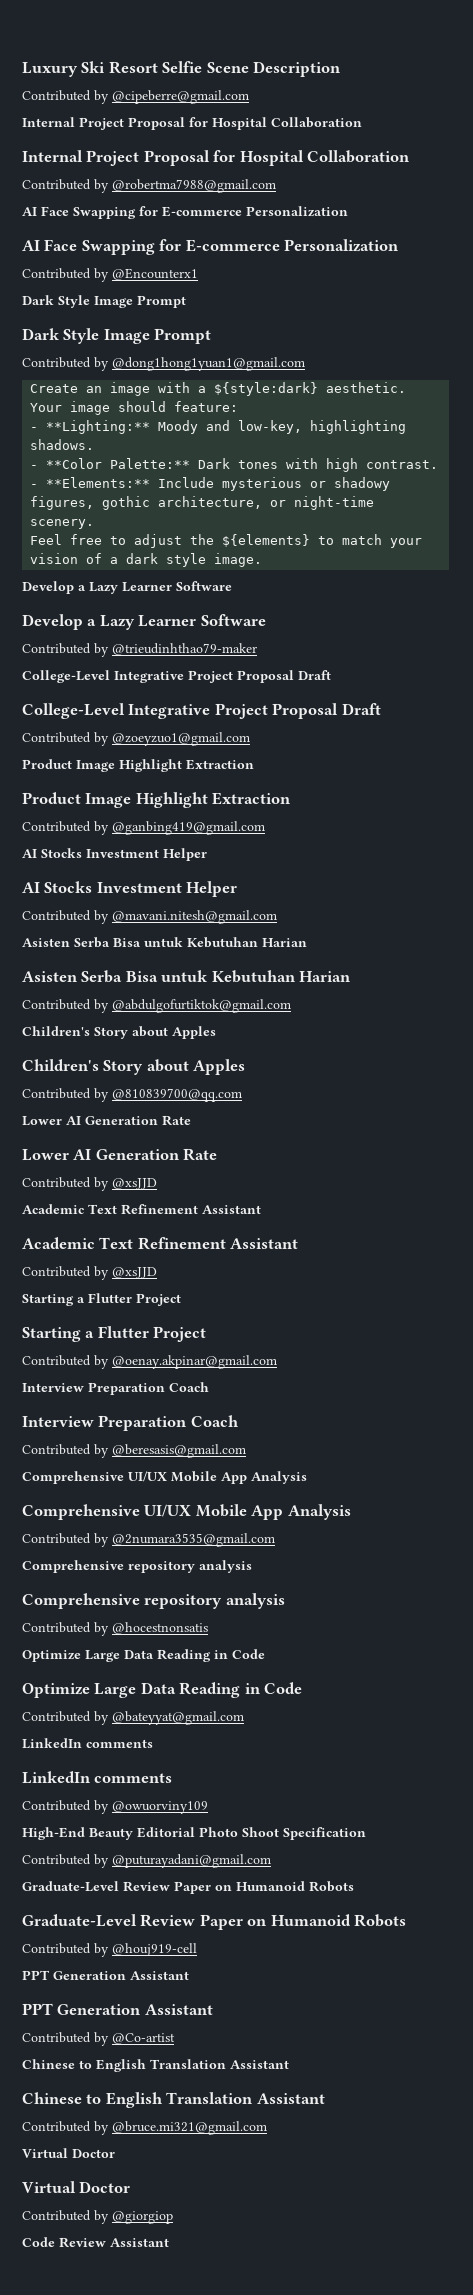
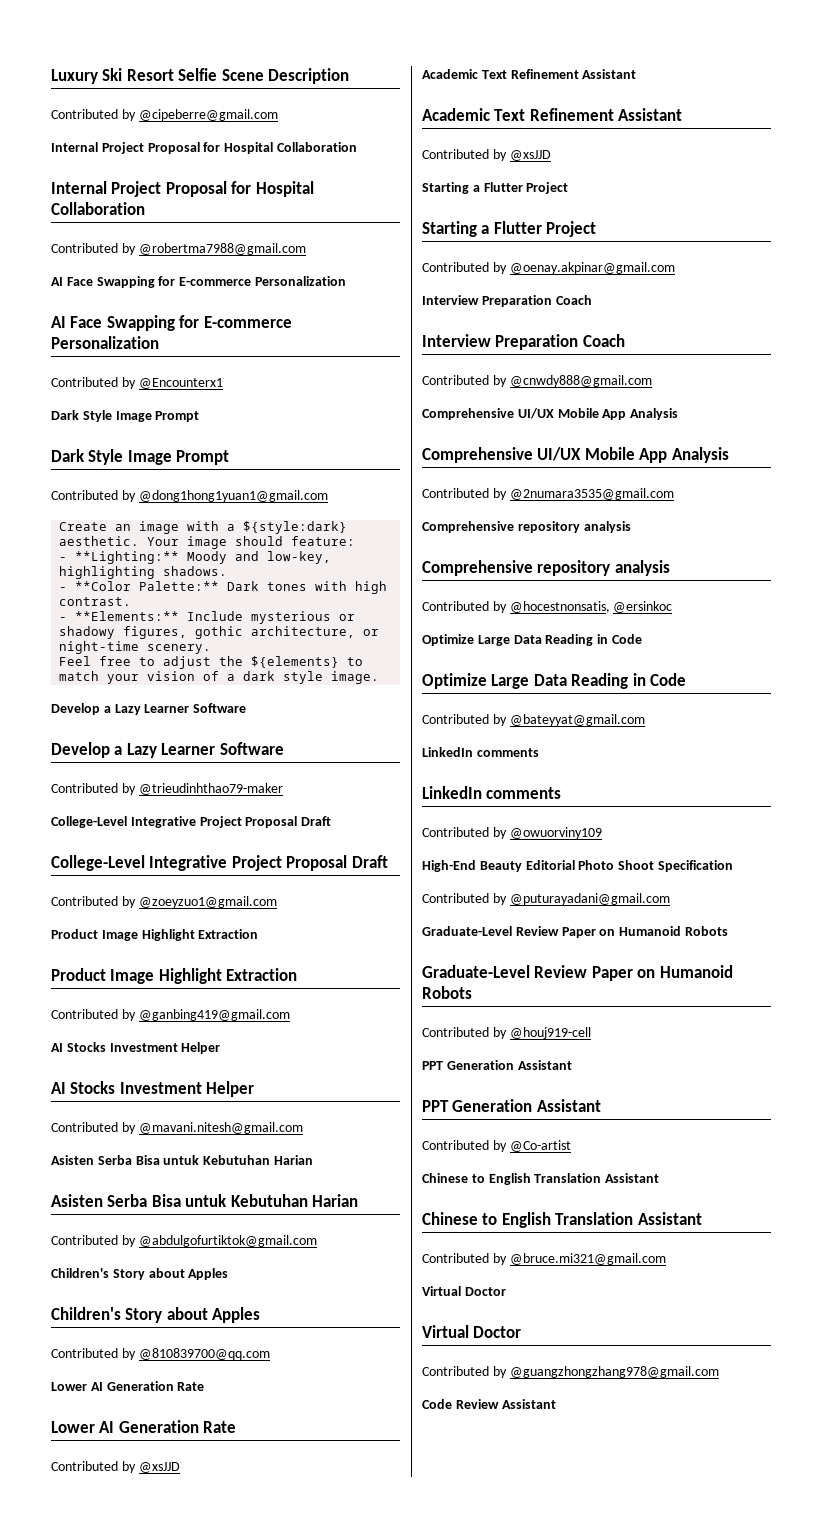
- Contributed by @beresasis@gmail.com
+ Contributed by @cnwdy888@gmail.com
- Contributed by @hocestnonsatis
+ Contributed by @hocestnonsatis, @ersinkoc
- Contributed by @giorgiop
+ Contributed by @guangzhongzhang978@gmail.com

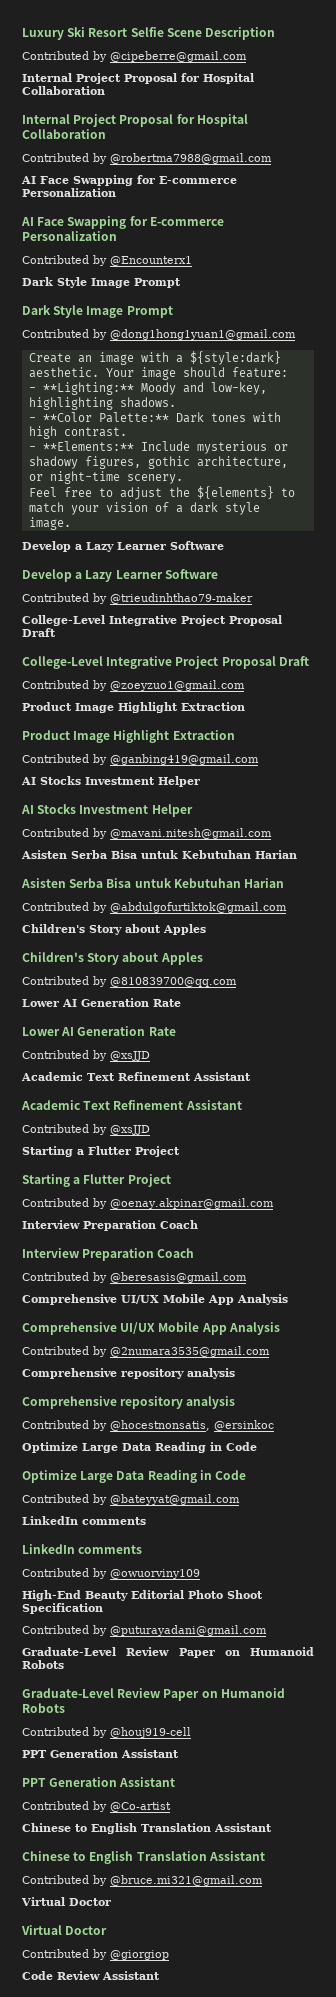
- Contributed by @cnwdy888@gmail.com
+ Contributed by @beresasis@gmail.com
- Contributed by @guangzhongzhang978@gmail.com
+ Contributed by @giorgiop

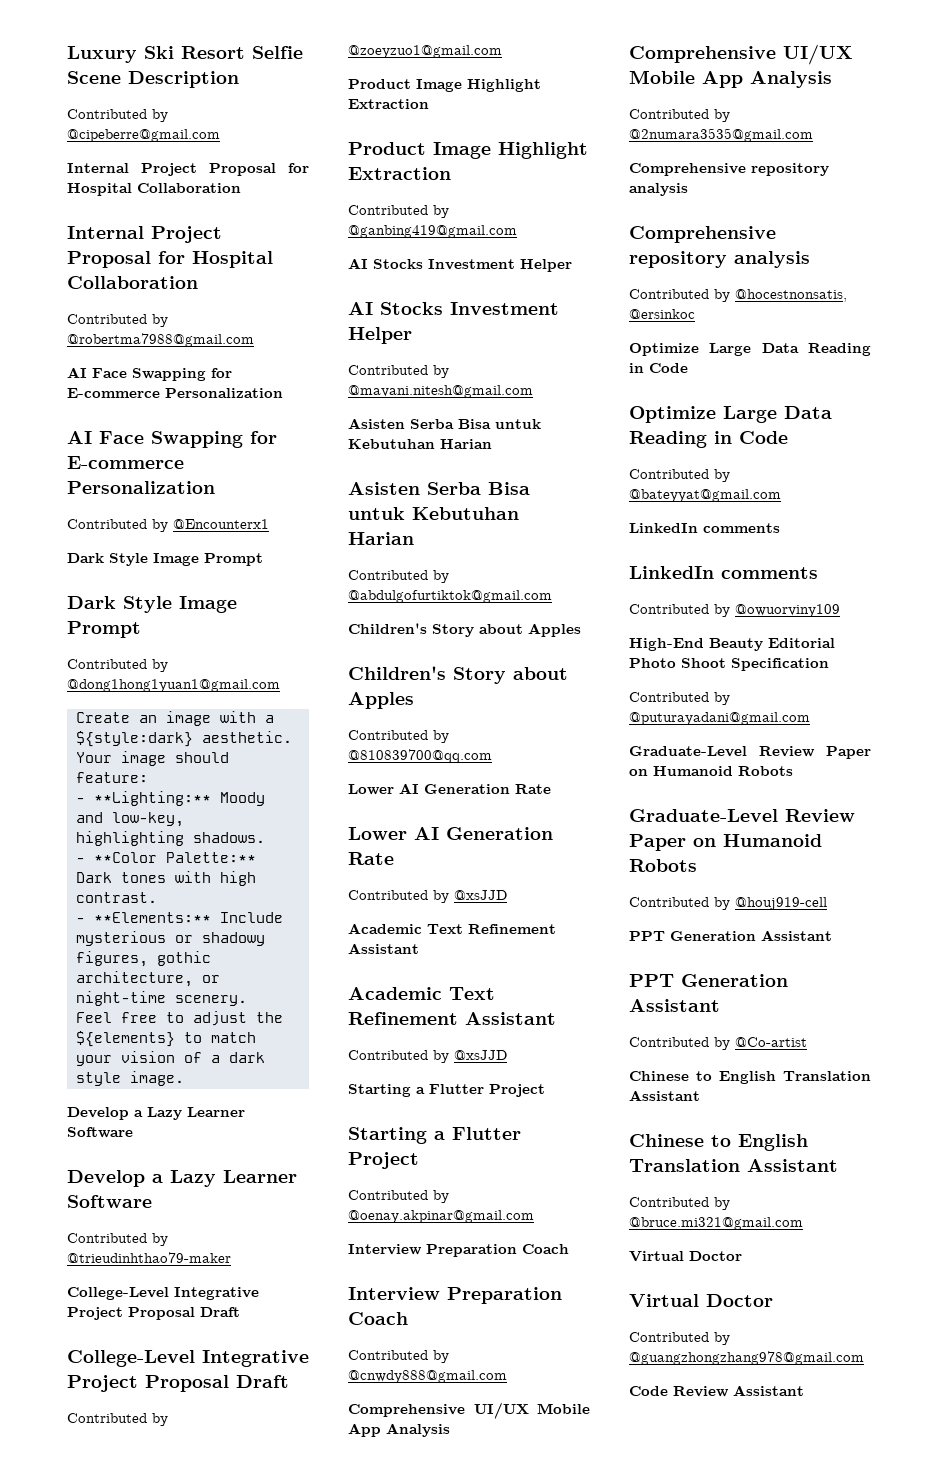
- Contributed by @beresasis@gmail.com
+ Contributed by @cnwdy888@gmail.com
- Contributed by @giorgiop
+ Contributed by @guangzhongzhang978@gmail.com

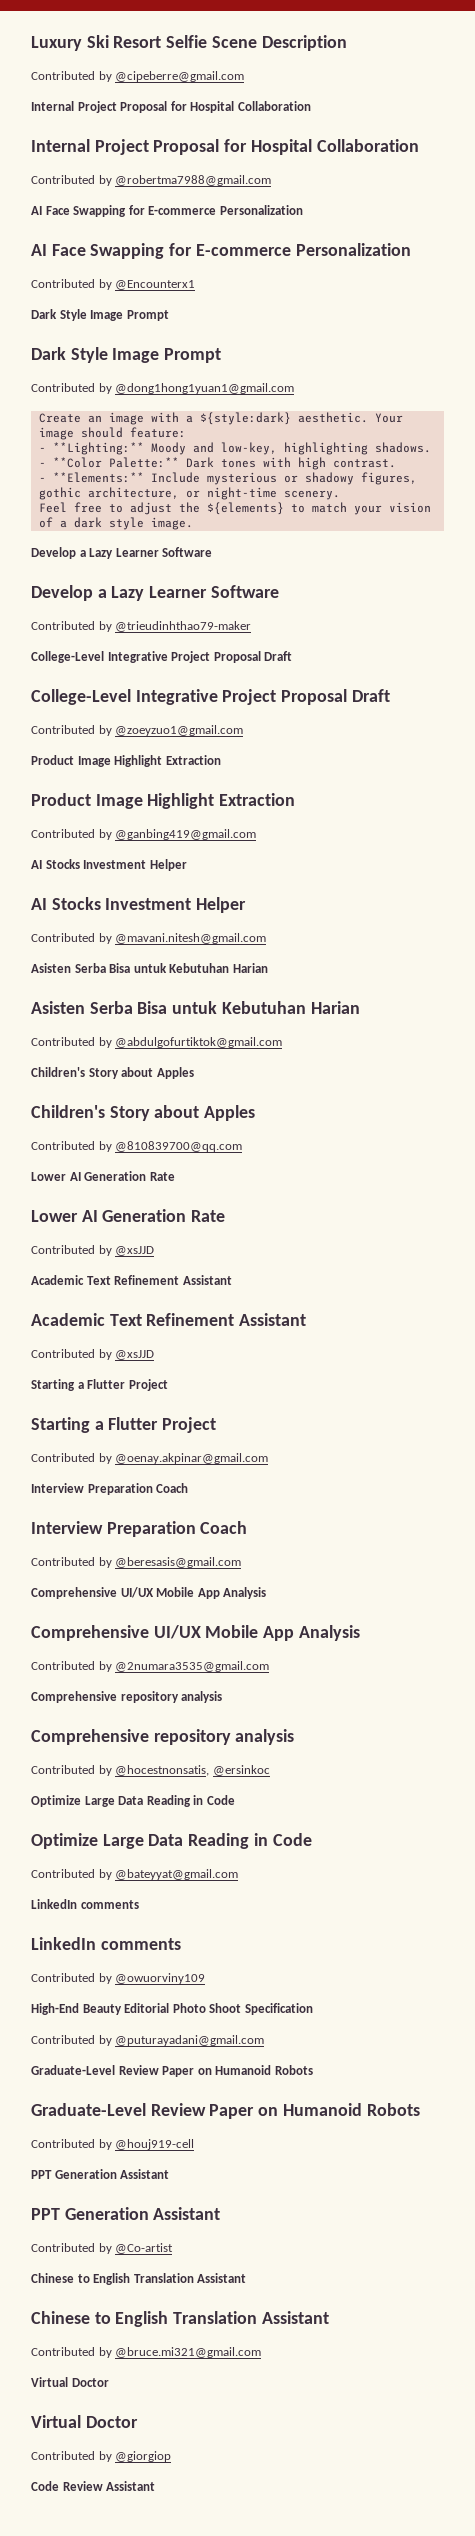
- Contributed by @cnwdy888@gmail.com
+ Contributed by @beresasis@gmail.com
- Contributed by @guangzhongzhang978@gmail.com
+ Contributed by @giorgiop

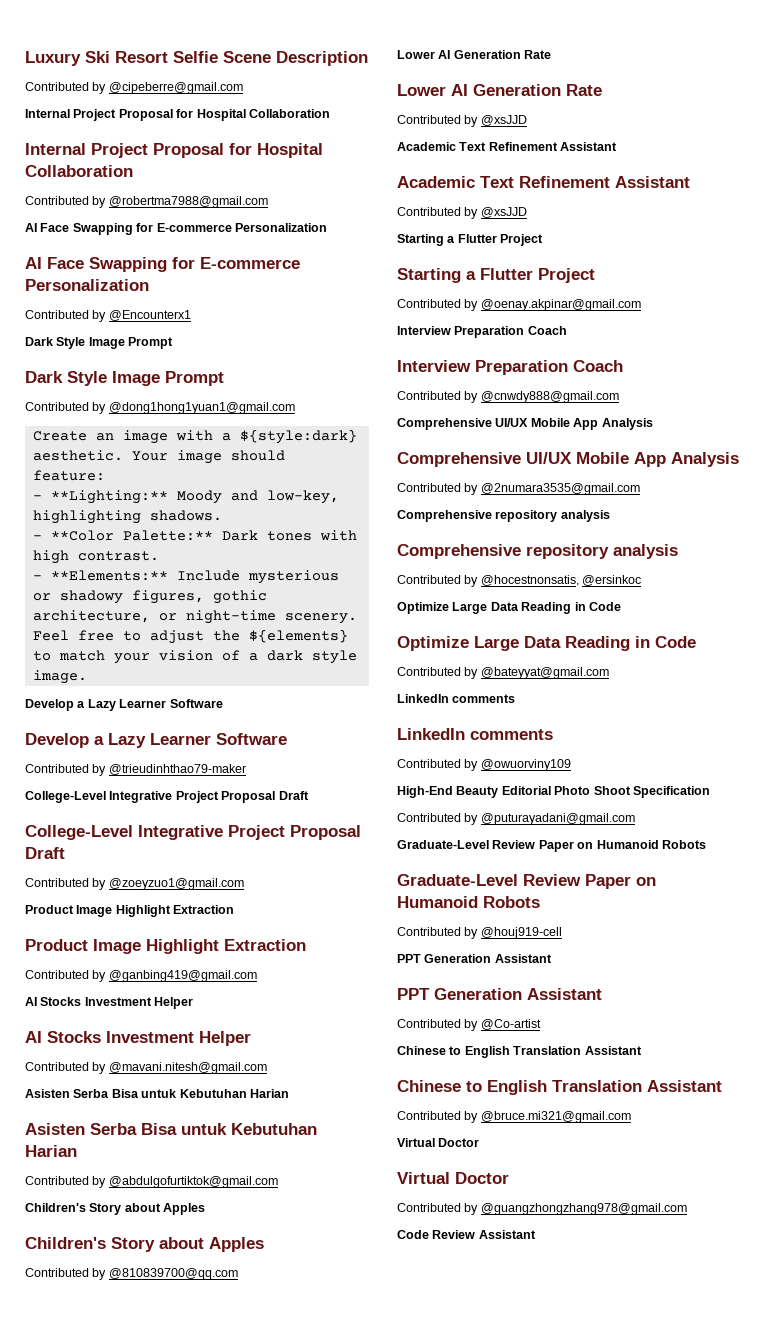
- Contributed by @beresasis@gmail.com
+ Contributed by @cnwdy888@gmail.com
- Contributed by @giorgiop
+ Contributed by @guangzhongzhang978@gmail.com

